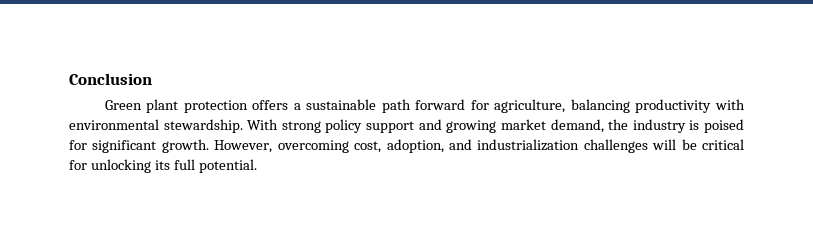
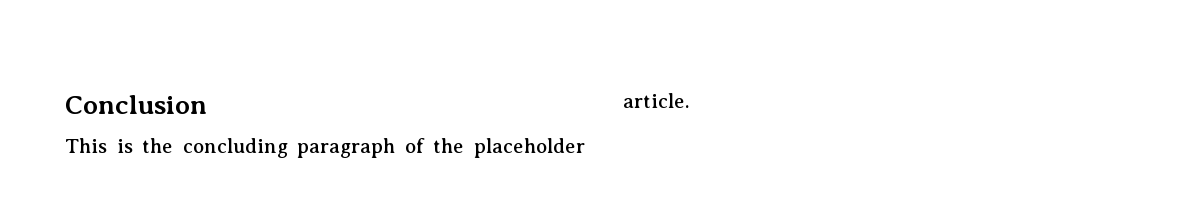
- Green plant protection offers a sustainable path forward for agriculture, balancing productivity with environmental stewardship. With strong policy support and growing market demand, the industry is poised for significant growth. However, overcoming cost, adoption, and industrialization challenges will be critical for unlocking its full potential.
+ This is the concluding paragraph of the placeholder article.

